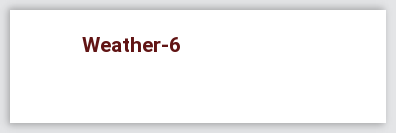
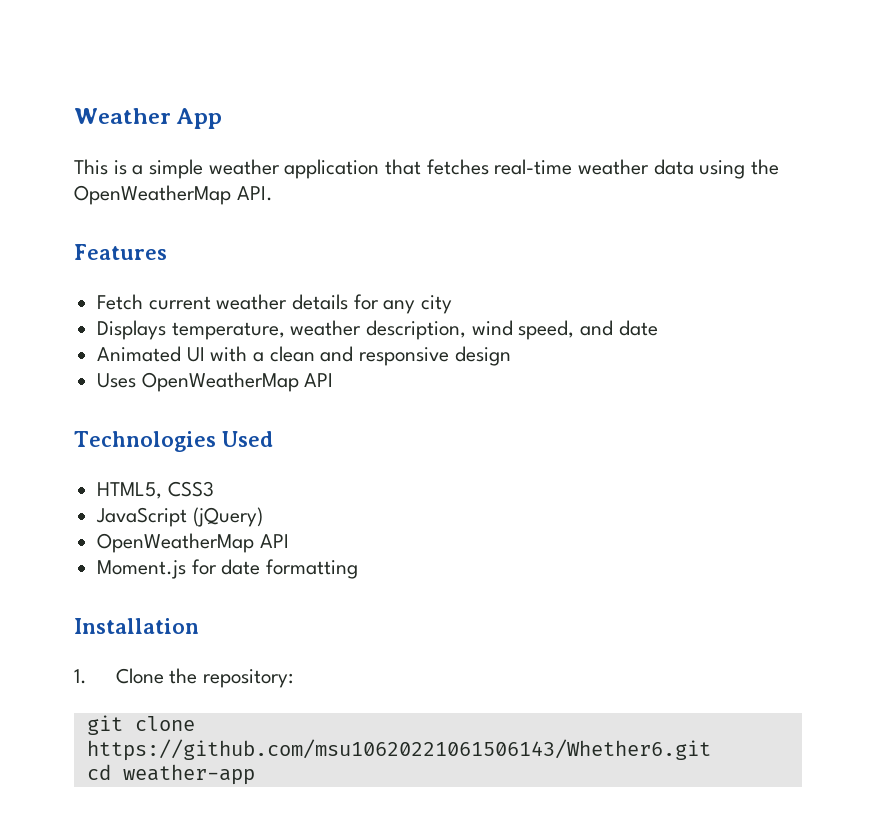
- Weather-6
+ Weather App
+ This is a simple weather application that fetches real-time weather data using the OpenWeatherMap API.
+ Features
+ Fetch current weather details for any city
+ Displays temperature, weather description, wind speed, and date
+ Animated UI with a clean and responsive design
+ Uses OpenWeatherMap API
+ Technologies Used
+ HTML5, CSS3
+ JavaScript (jQuery)
+ OpenWeatherMap API
+ Moment.js for date formatting
+ Installation
+ 1. Clone the repository:
+ git clone https://github.com/msu10620221061506143/Whether6.git
+ cd weather-app

